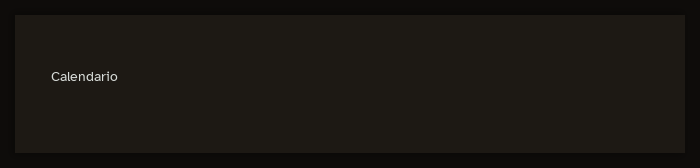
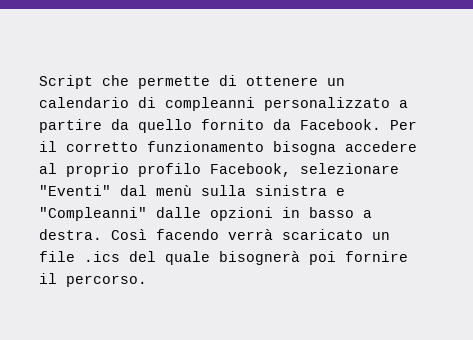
- Calendario
+ Script che permette di ottenere un calendario di compleanni personalizzato a partire da quello fornito da Facebook. Per il corretto funzionamento bisogna accedere al proprio profilo Facebook, selezionare "Eventi" dal menù sulla sinistra e "Compleanni" dalle opzioni in basso a destra. Così facendo verrà scaricato un file .ics del quale bisognerà poi fornire il percorso.

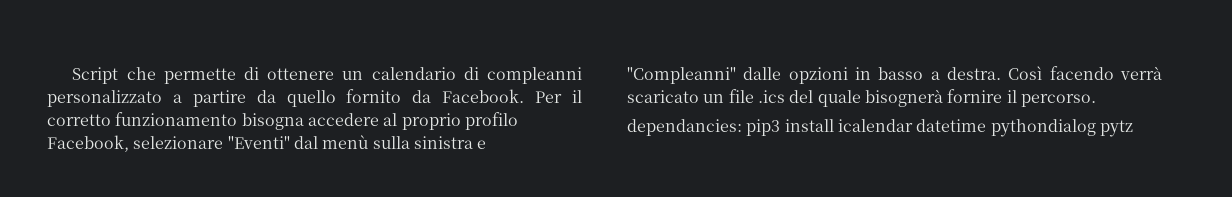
- Così facendo verrà scaricato un file .ics del quale bisognerà poi fornire il percorso.
+ Così facendo verrà scaricato un file .ics del quale bisognerà fornire il percorso.
+ dependancies: pip3 install icalendar datetime pythondialog pytz

